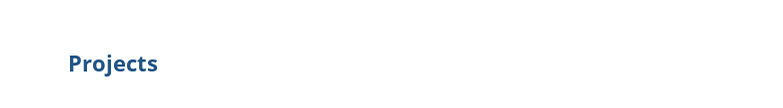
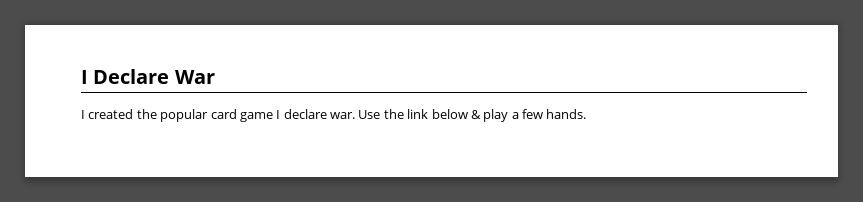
- Projects
+ I Declare War
+ I created the popular card game I declare war. Use the link below & play a few hands.

